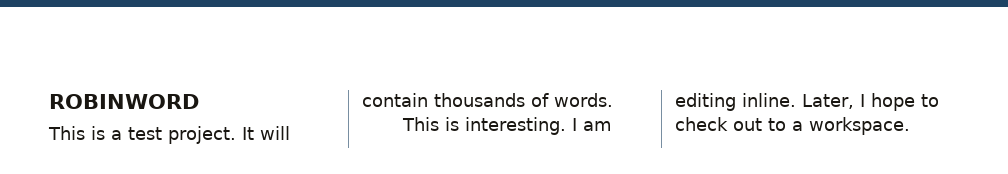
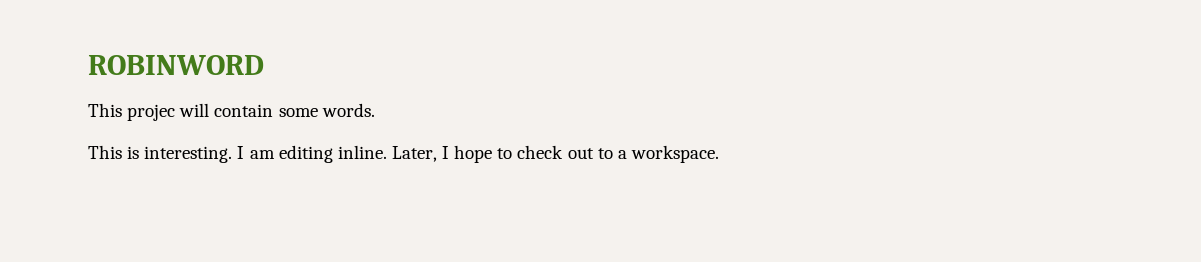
- This is a test project. It will contain thousands of words.
+ This projec will contain some words.

